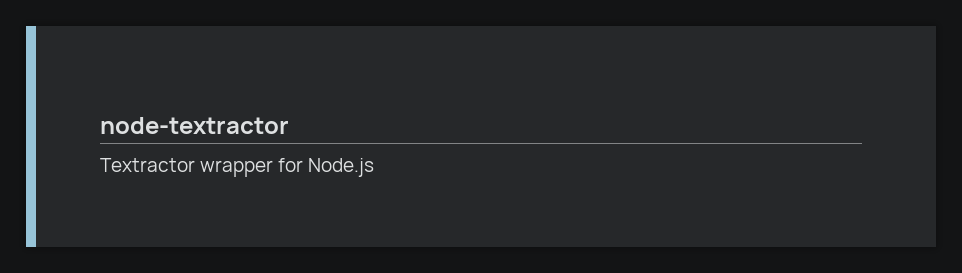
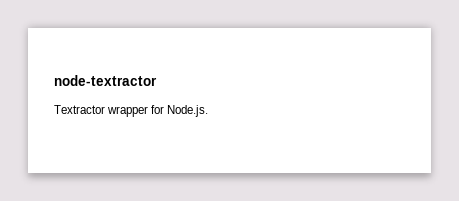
- Textractor wrapper for Node.js
+ Textractor wrapper for Node.js.

